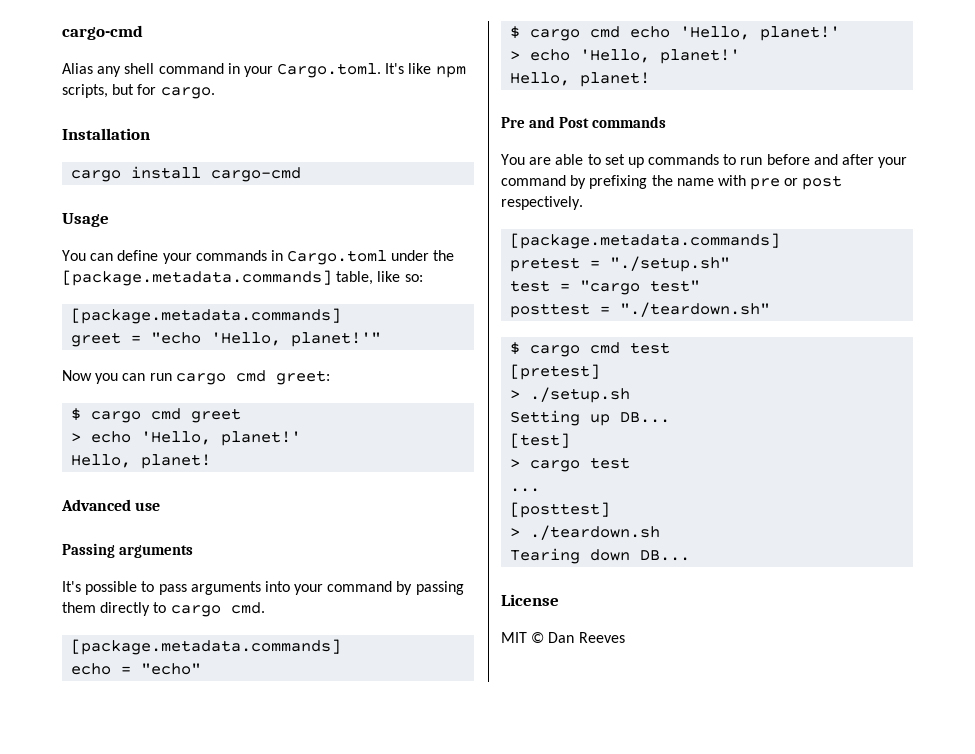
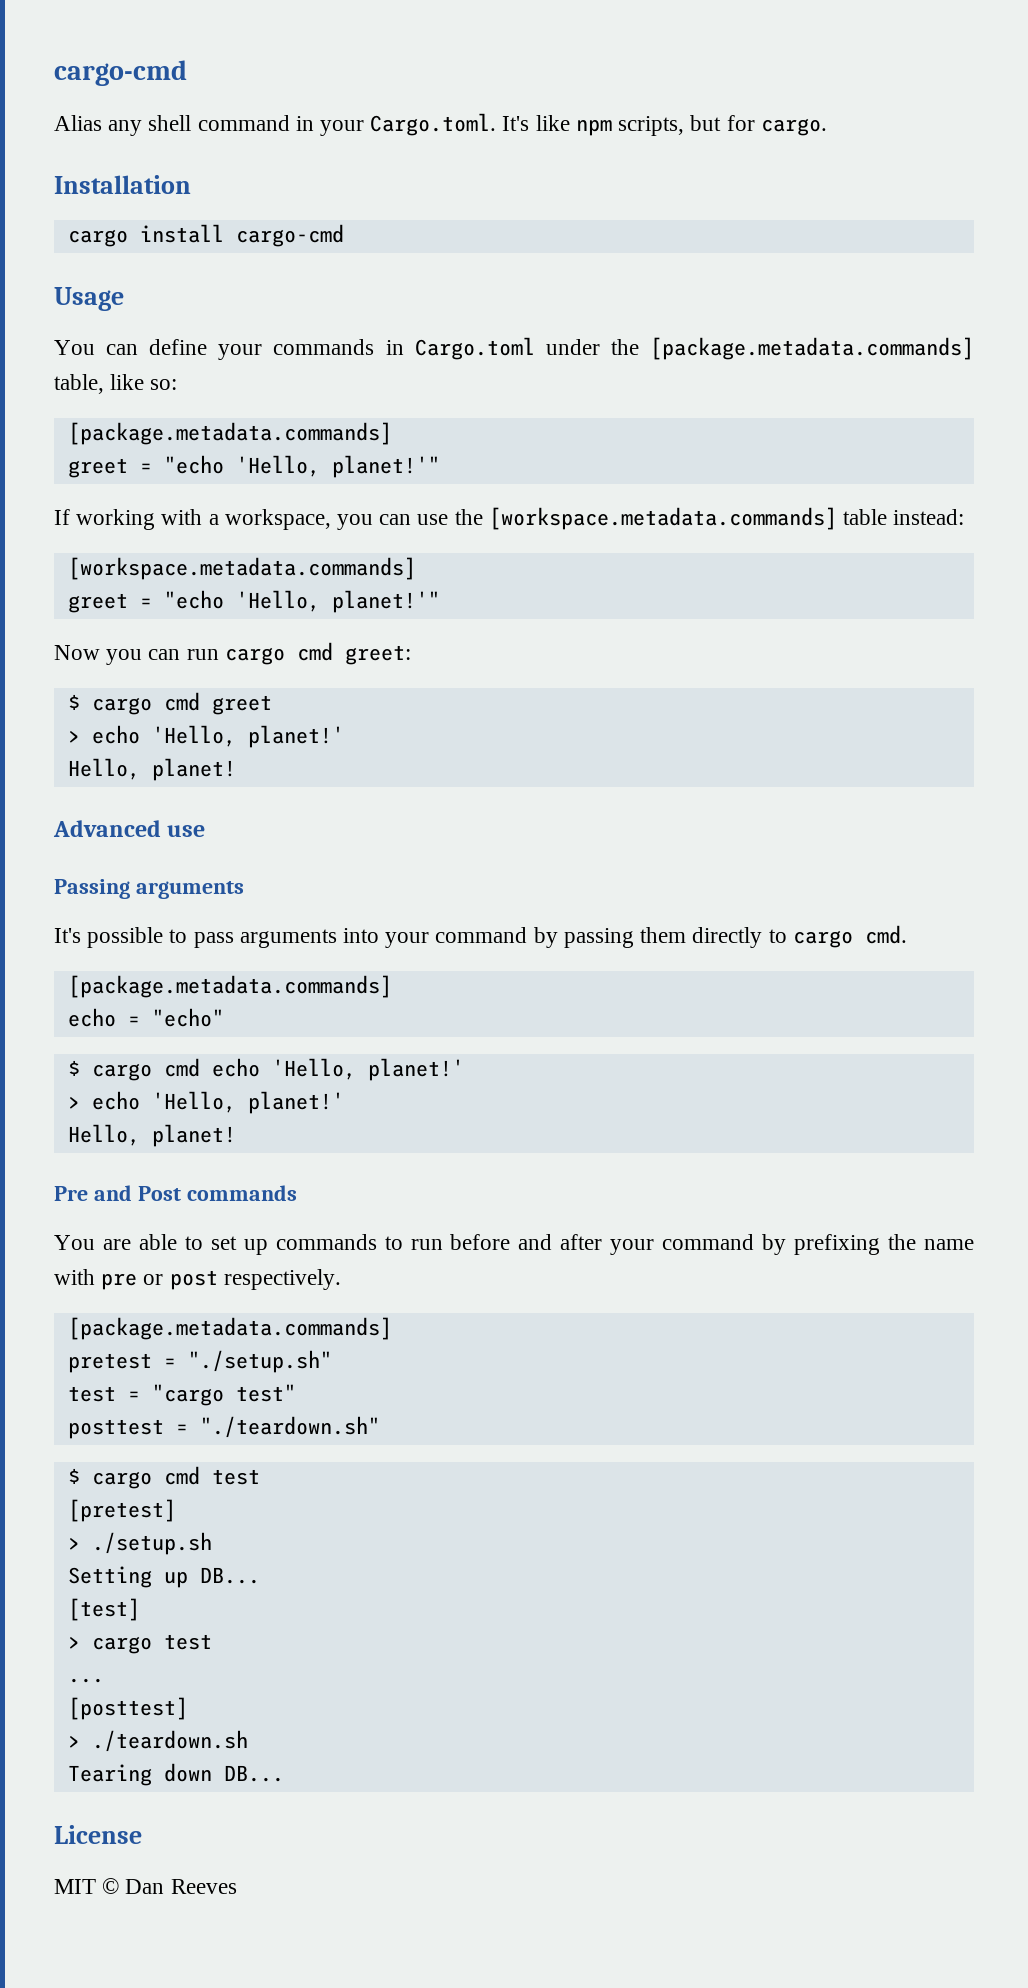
+ If working with a workspace, you can use the [workspace.metadata.commands] table instead:
+ [workspace.metadata.commands]
+ greet = "echo 'Hello, planet!'"

